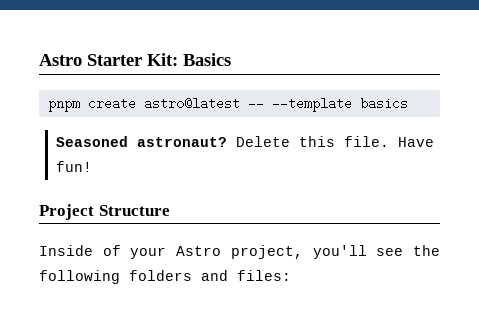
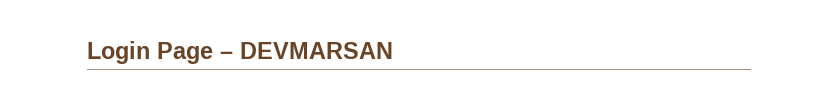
- Astro Starter Kit: Basics
- pnpm create astro@latest -- --template basics
- Seasoned astronaut? Delete this file. Have fun!
- Project Structure
- Inside of your Astro project, you'll see the following folders and files:
+ Login Page – DEVMARSAN

